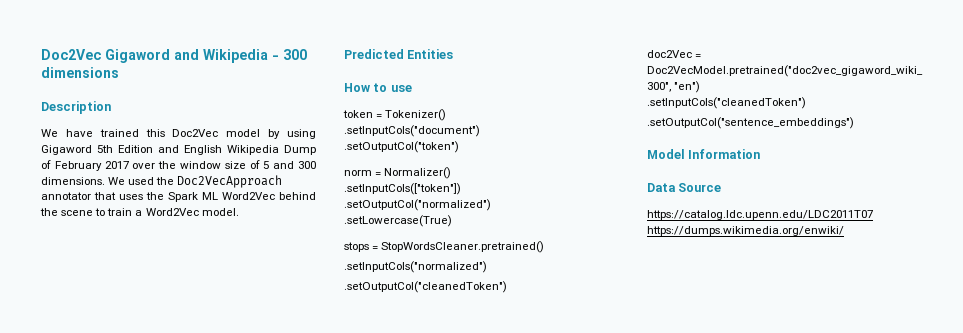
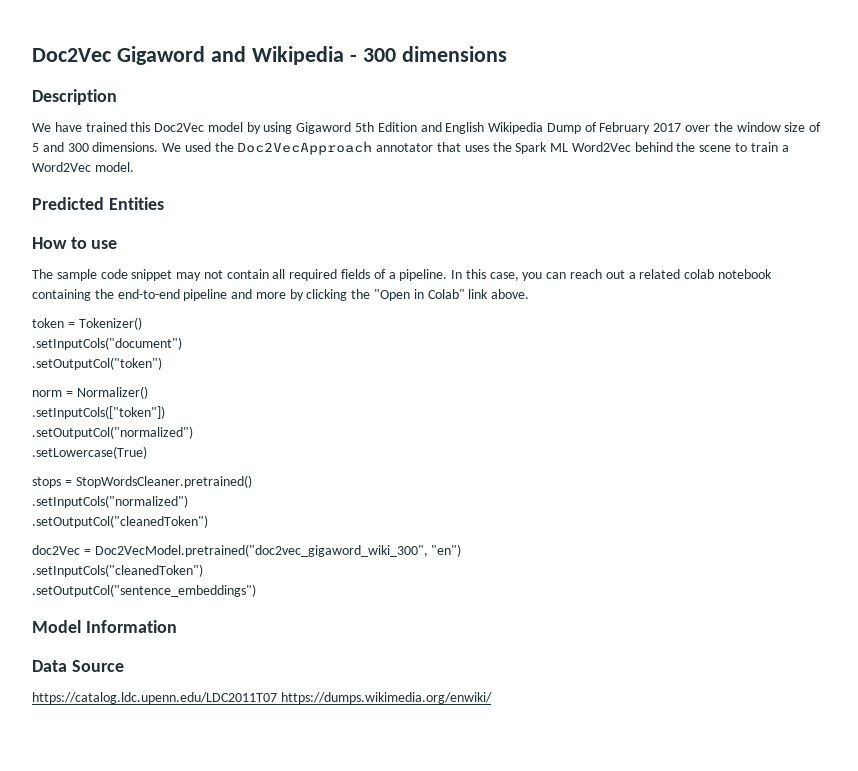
+ The sample code snippet may not contain all required fields of a pipeline. In this case, you can reach out a related colab notebook containing the end-to-end pipeline and more by clicking the "Open in Colab" link above.

